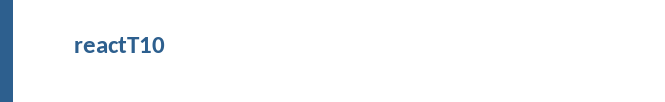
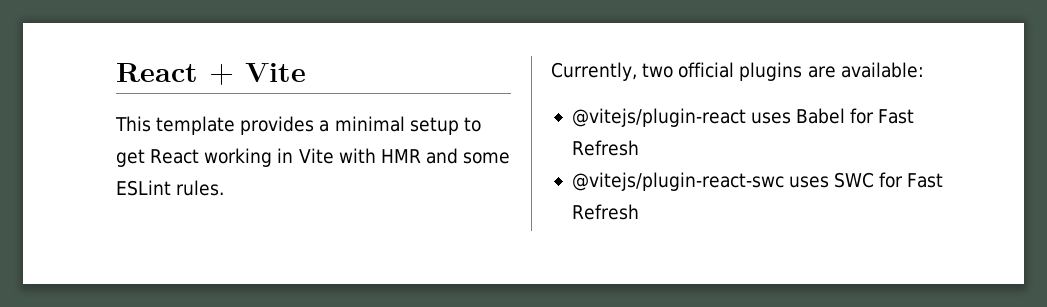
- reactT10
+ React + Vite
+ This template provides a minimal setup to get React working in Vite with HMR and some ESLint rules.
+ Currently, two official plugins are available:
+ @vitejs/plugin-react uses Babel for Fast Refresh
+ @vitejs/plugin-react-swc uses SWC for Fast Refresh

